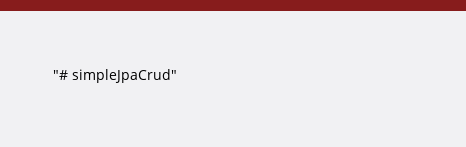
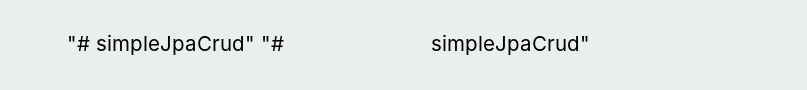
- "# simpleJpaCrud"
+ "# simpleJpaCrud" "# simpleJpaCrud"

